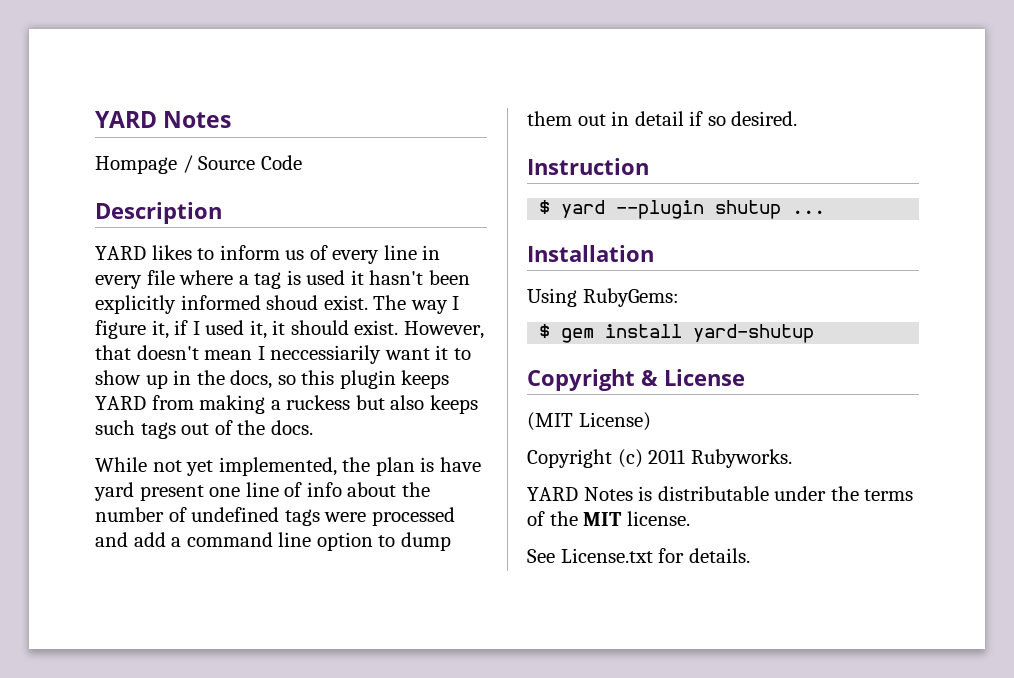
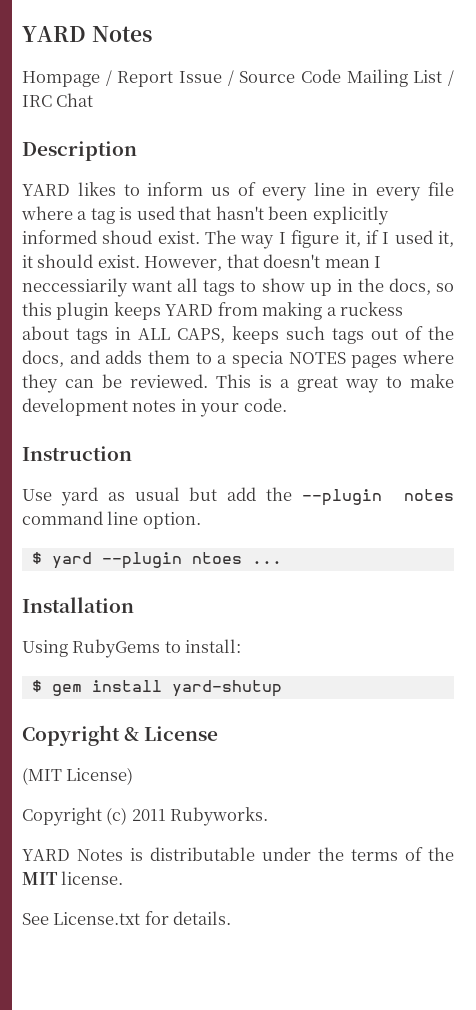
- Hompage / Source Code
+ Hompage / Report Issue / Source Code Mailing List / IRC Chat
- YARD likes to inform us of every line in every file where a tag is used it hasn't been explicitly informed shoud exist.
+ YARD likes to inform us of every line in every file where a tag is used that hasn't been explicitly informed shoud exist.
- However, that doesn't mean I neccessiarily want it to show up in the docs, so this plugin keeps YARD from making a ruckess but also keeps such tags out of the docs.
- While not yet implemented, the plan is have yard present one line of info about the number of undefined tags were processed and add a command line option to dump them out in detail if so desired.
+ However, that doesn't mean I neccessiarily want all tags to show up in the docs, so this plugin keeps YARD from making a ruckess about tags in ALL CAPS, keeps such tags out of the docs, and adds them to a specia NOTES pages where they can be reviewed. This is a great way to make development notes in your code.
  Instruction
+ Use yard as usual but add the --plugin notes command line option.
- $ yard --plugin shutup ...
+ $ yard --plugin ntoes ...
- Using RubyGems:
+ Using RubyGems to install:

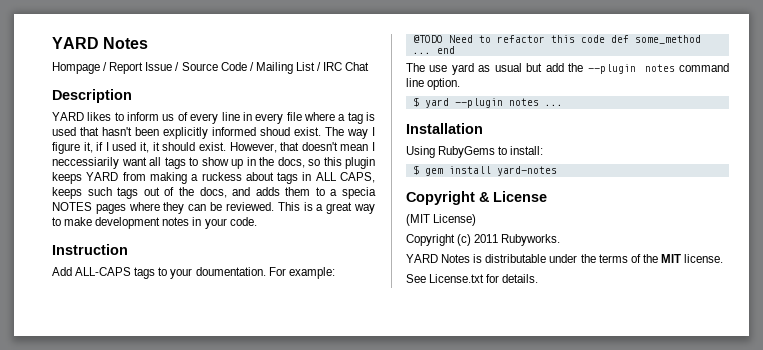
- Hompage / Report Issue / Source Code Mailing List / IRC Chat
+ Hompage / Report Issue / Source Code / Mailing List / IRC Chat
- Use yard as usual but add the --plugin notes command line option.
+ Add ALL-CAPS tags to your doumentation. For example:
+ @TODO Need to refactor this code def some_method ... end
+ The use yard as usual but add the --plugin notes command line option.
- $ yard --plugin ntoes ...
+ $ yard --plugin notes ...
- $ gem install yard-shutup
+ $ gem install yard-notes

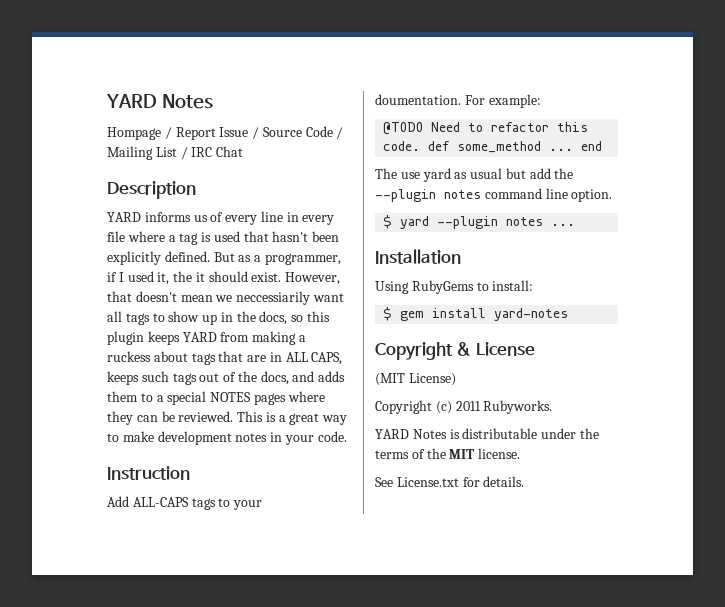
- YARD likes to inform us of every line in every file where a tag is used that hasn't been explicitly informed shoud exist. The way I figure it, if I used it, it should exist.
+ YARD informs us of every line in every file where a tag is used that hasn't been explicitly defined. But as a programmer, if I used it, the it should exist.
- However, that doesn't mean I neccessiarily want all tags to show up in the docs, so this plugin keeps YARD from making a ruckess about tags in ALL CAPS, keeps such tags out of the docs, and adds them to a specia NOTES pages where they can be reviewed.
+ However, that doesn't mean we neccessiarily want all tags to show up in the docs, so this plugin keeps YARD from making a ruckess about tags that are in ALL CAPS, keeps such tags out of the docs, and adds them to a special NOTES pages where they can be reviewed.
- @TODO Need to refactor this code def some_method ... end
+ @TODO Need to refactor this code. def some_method ... end

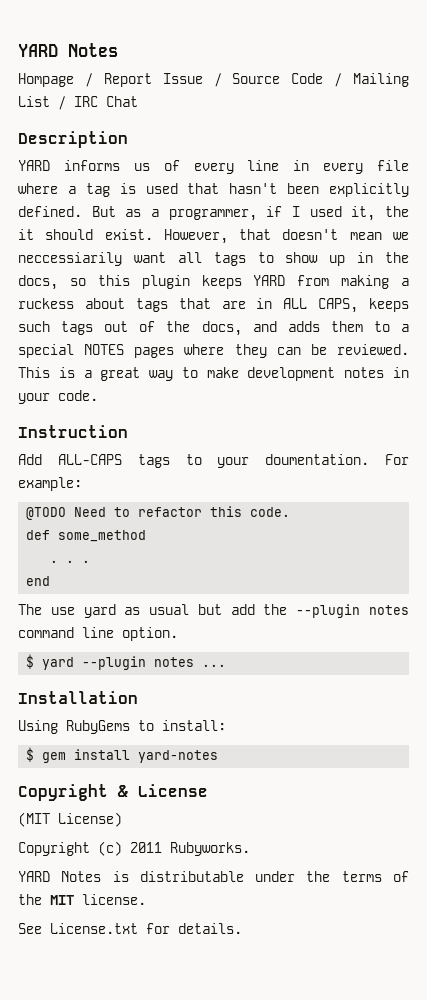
- @TODO Need to refactor this code. def some_method ... end
+ @TODO Need to refactor this code.
+ def some_method
+ . . .
+ end

